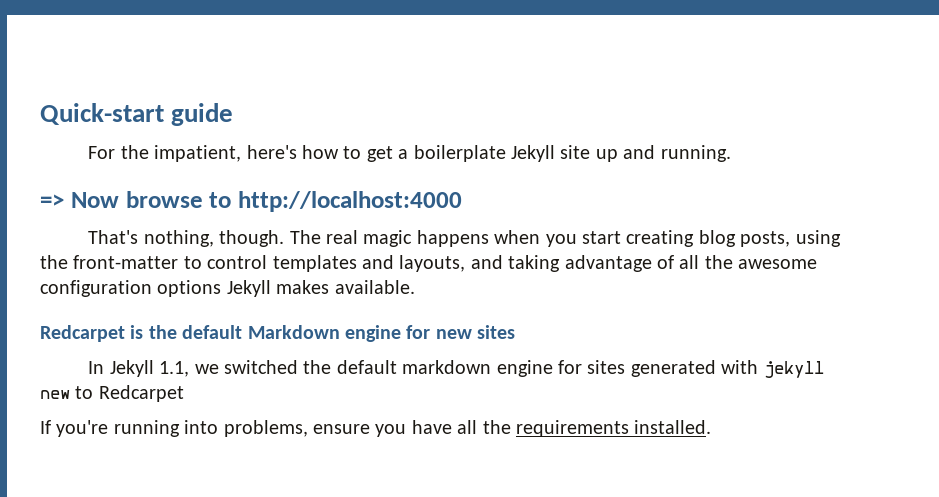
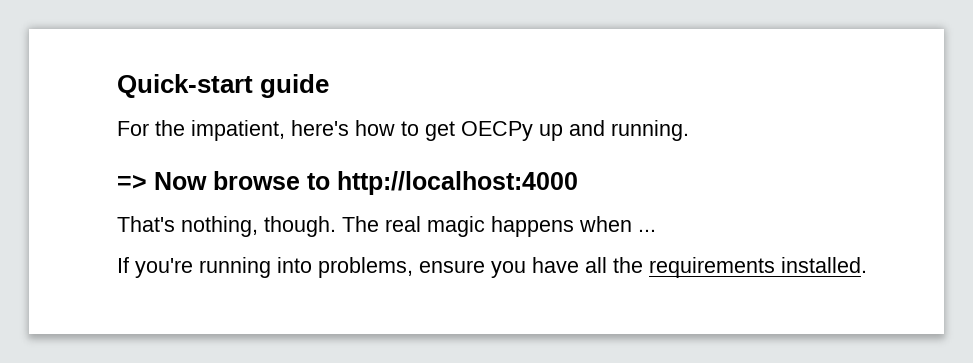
- For the impatient, here's how to get a boilerplate Jekyll site up and running.
+ For the impatient, here's how to get OECPy up and running.
- The real magic happens when you start creating blog posts, using the front-matter to control templates and layouts, and taking advantage of all the awesome configuration options Jekyll makes available.
- Redcarpet is the default Markdown engine for new sites
- In Jekyll 1.1, we switched the default markdown engine for sites generated with jekyll new to Redcarpet
+ The real magic happens when ...

